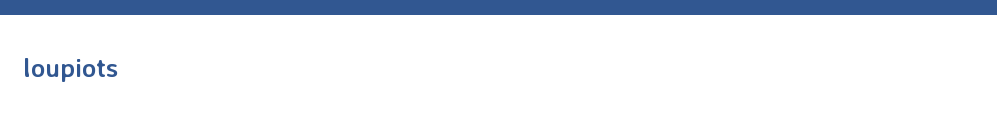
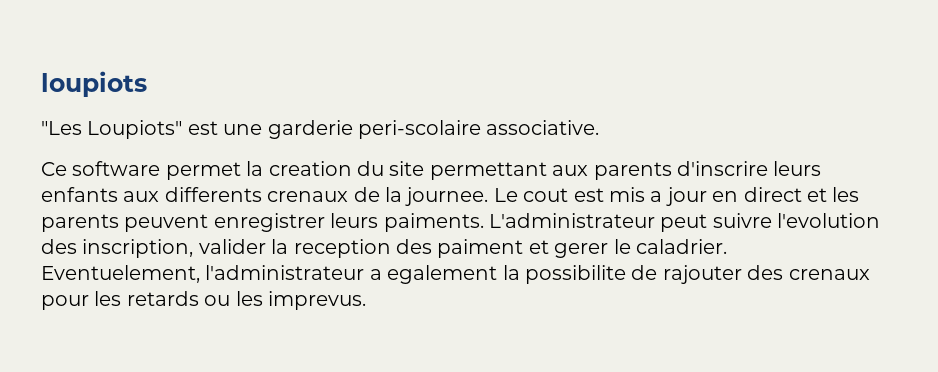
+ "Les Loupiots" est une garderie peri-scolaire associative.
+ Ce software permet la creation du site permettant aux parents d'inscrire leurs enfants aux differents crenaux de la journee. Le cout est mis a jour en direct et les parents peuvent enregistrer leurs paiments. L'administrateur peut suivre l'evolution des inscription, valider la reception des paiment et gerer le caladrier. Eventuelement, l'administrateur a egalement la possibilite de rajouter des crenaux pour les retards ou les imprevus.

